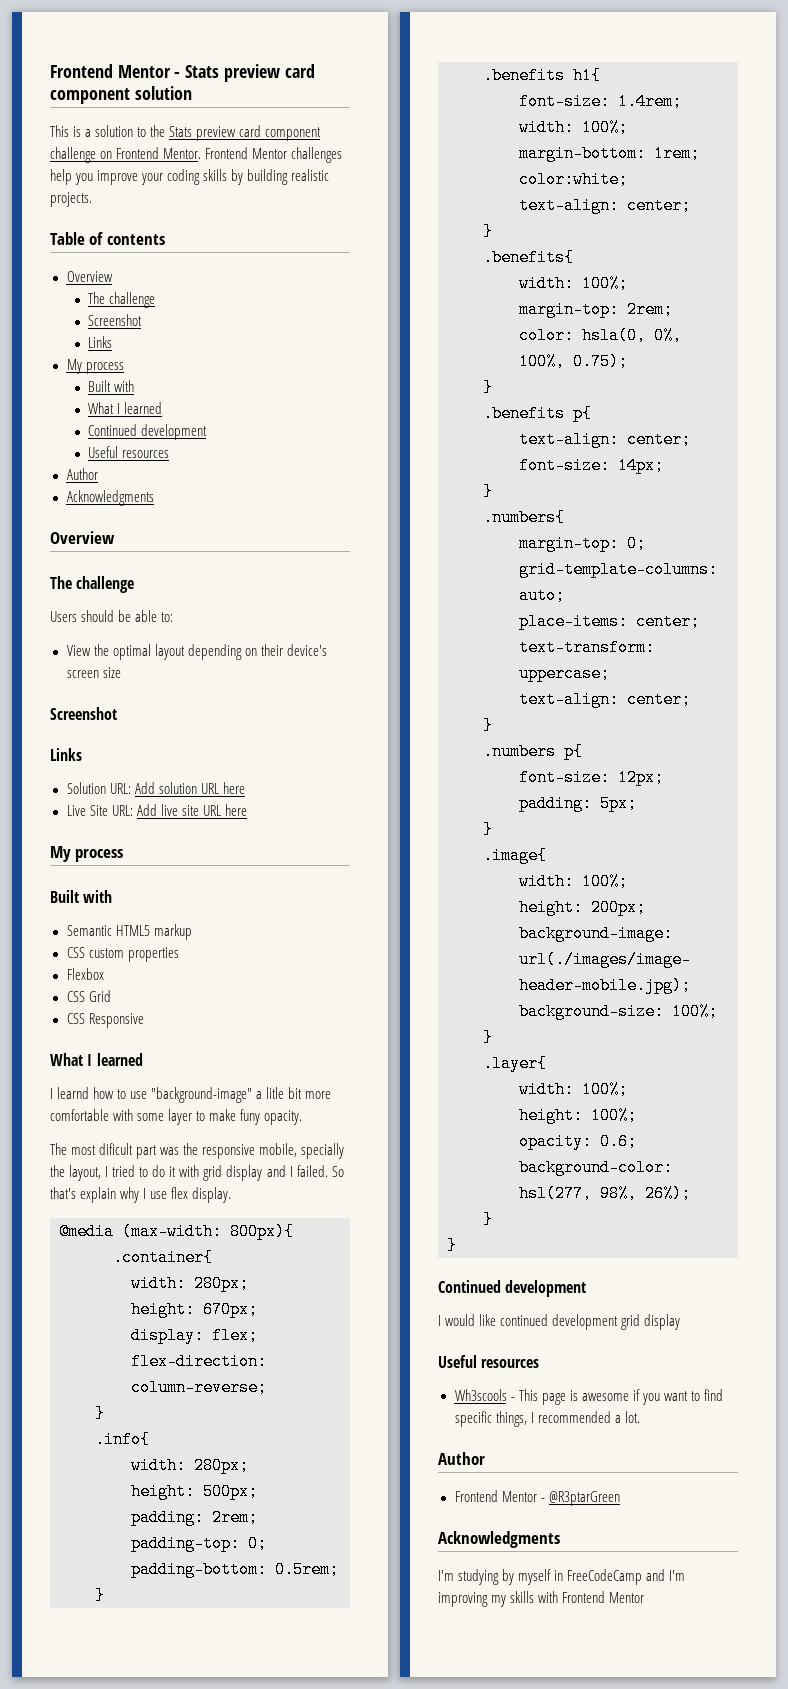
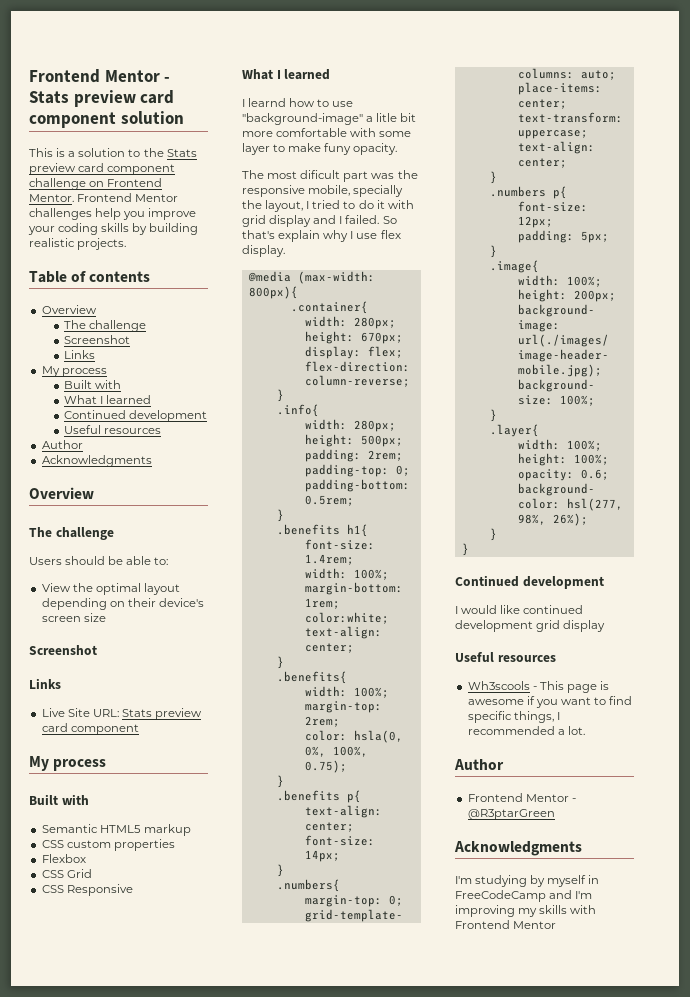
- Solution URL: Add solution URL here
- Live Site URL: Add live site URL here
+ Live Site URL: Stats preview card component

